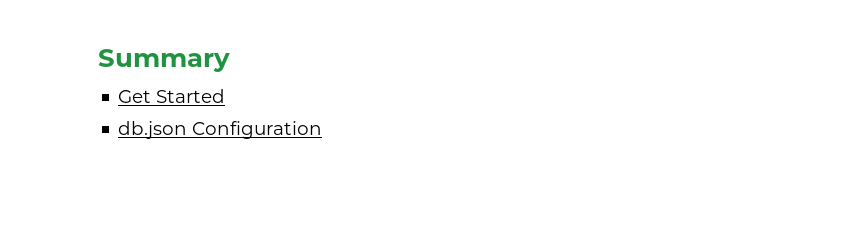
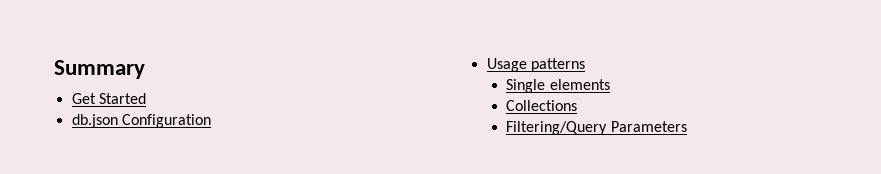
+ Usage patterns
+ Single elements
+ Collections
+ Filtering/Query Parameters

